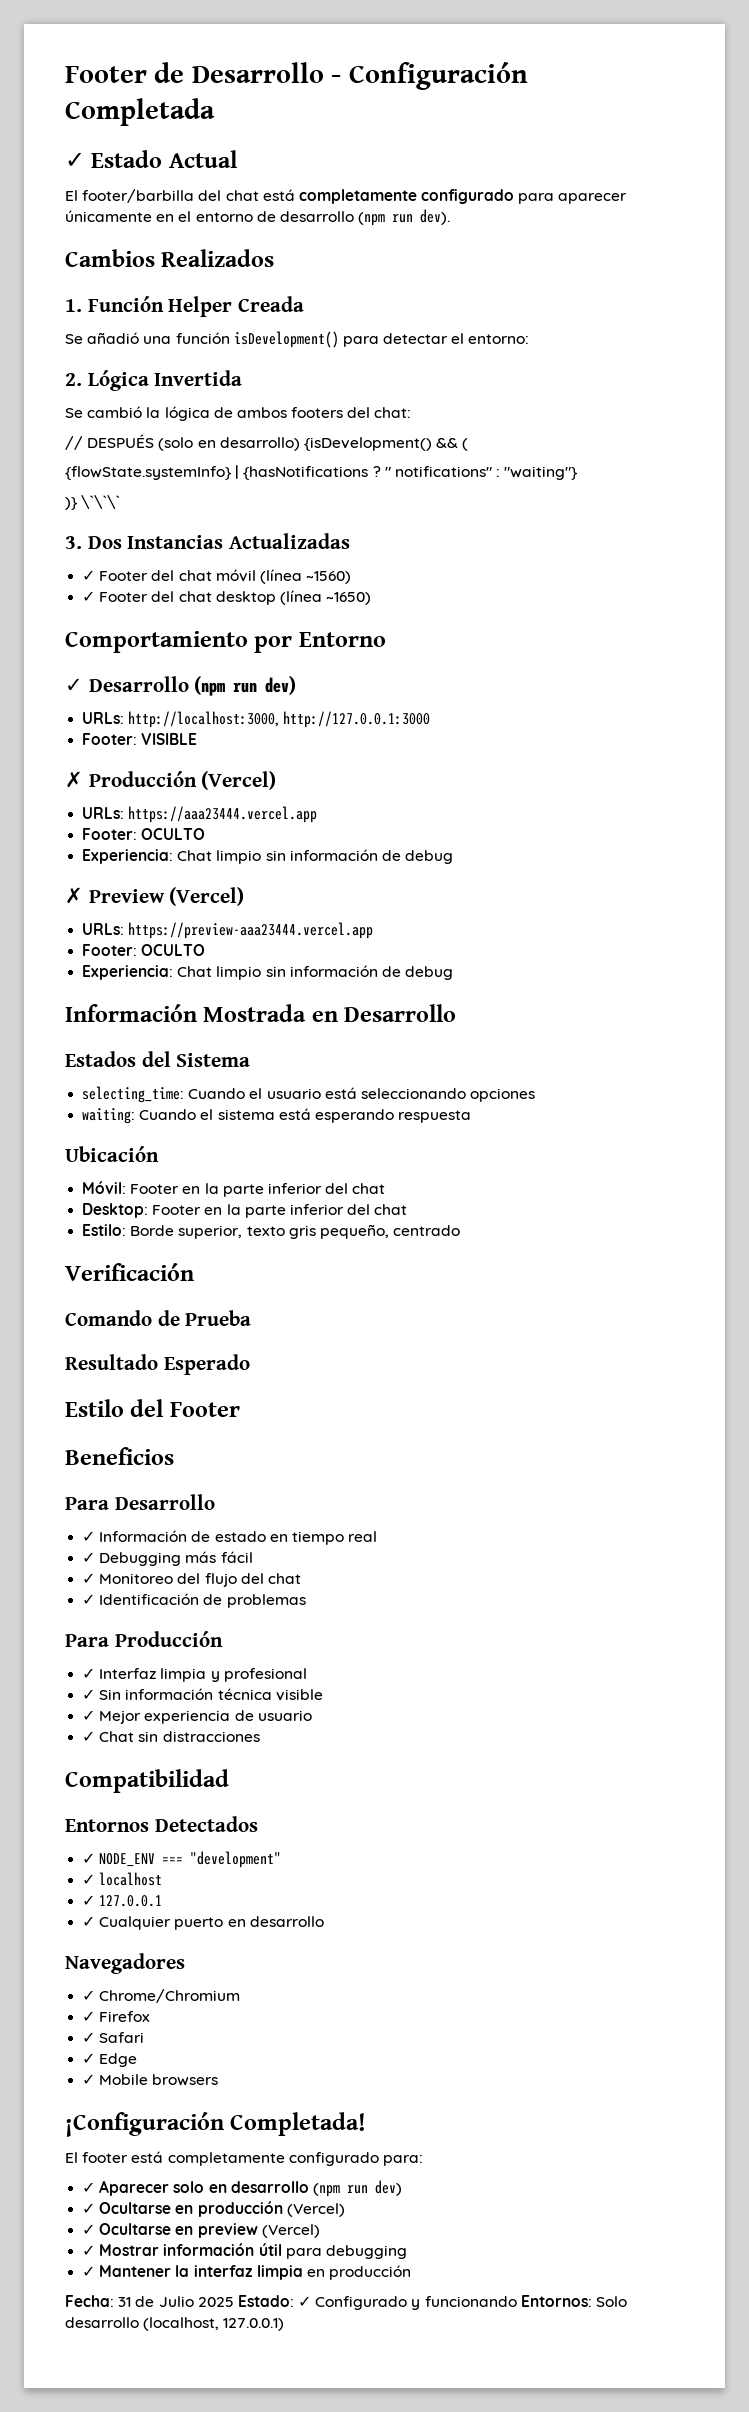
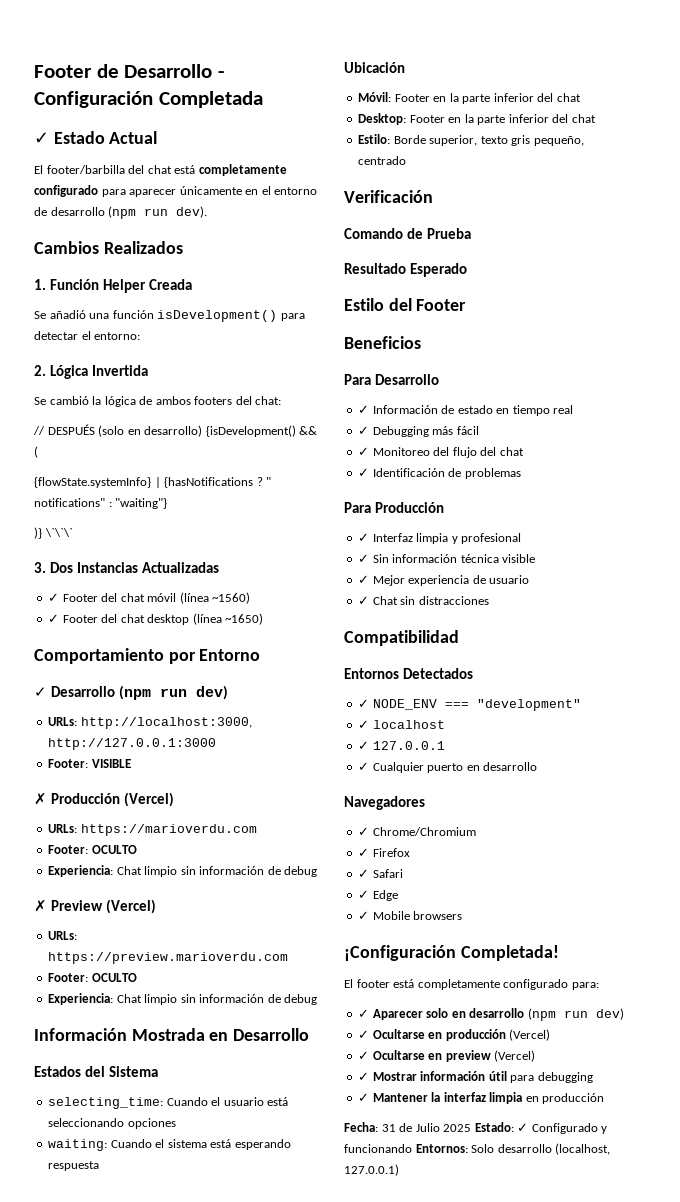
- URLs: https://aaa23444.vercel.app
+ URLs: https://marioverdu.com
- URLs: https://preview-aaa23444.vercel.app
+ URLs: https://preview.marioverdu.com

